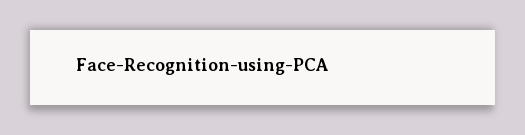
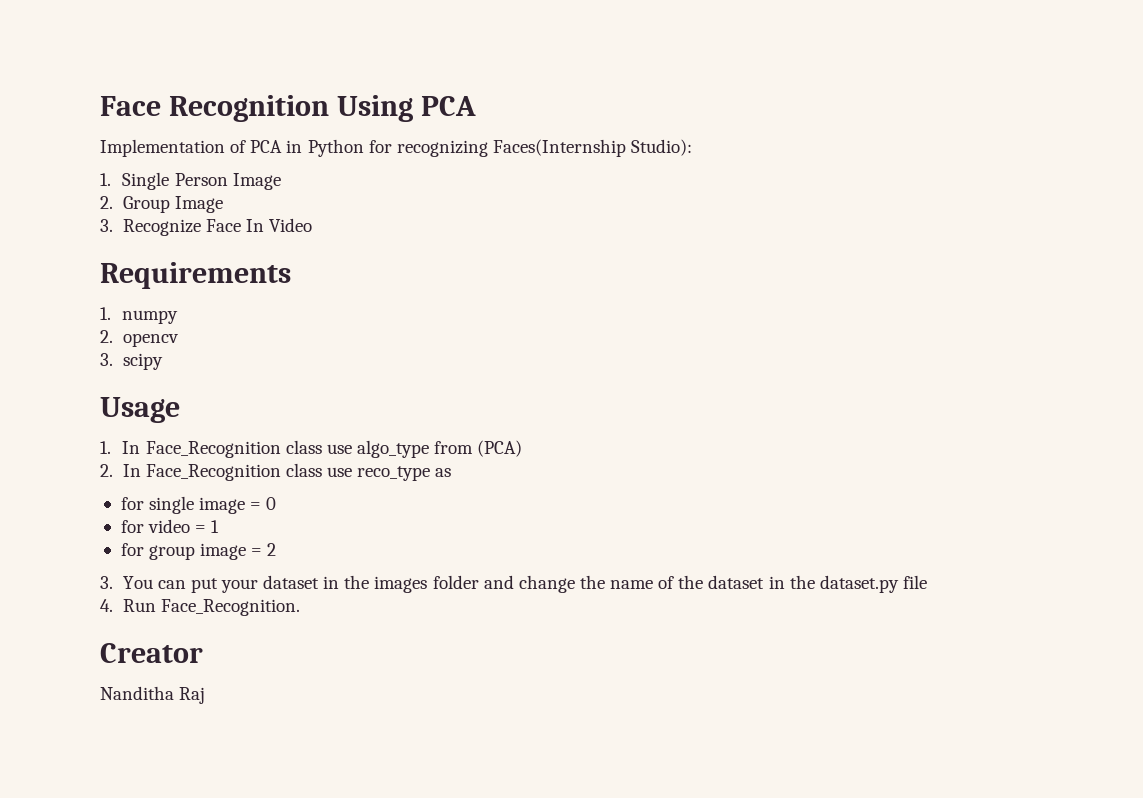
- Face-Recognition-using-PCA
+ Face Recognition Using PCA
+ Implementation of PCA in Python for recognizing Faces(Internship Studio):
+ 1. Single Person Image
+ 2. Group Image
+ 3. Recognize Face In Video
+ Requirements
+ 1. numpy
+ 2. opencv
+ 3. scipy
+ Usage
+ 1. In Face_Recognition class use algo_type from (PCA)
+ 2. In Face_Recognition class use reco_type as
+ for single image = 0
+ for video = 1
+ for group image = 2
+ 3. You can put your dataset in the images folder and change the name of the dataset in the dataset.py file
+ 4. Run Face_Recognition.
+ Creator
+ Nanditha Raj

